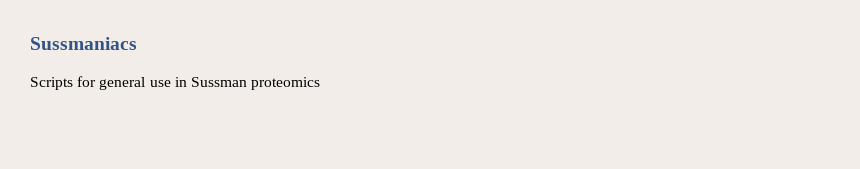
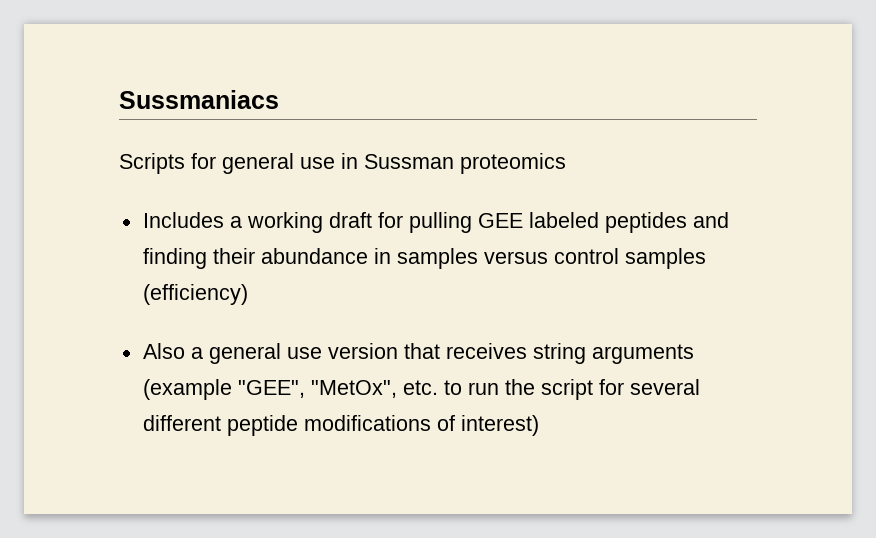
+ Includes a working draft for pulling GEE labeled peptides and finding their abundance in samples versus control samples (efficiency)
+ Also a general use version that receives string arguments (example "GEE", "MetOx", etc. to run the script for several different peptide modifications of interest)

